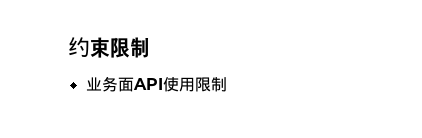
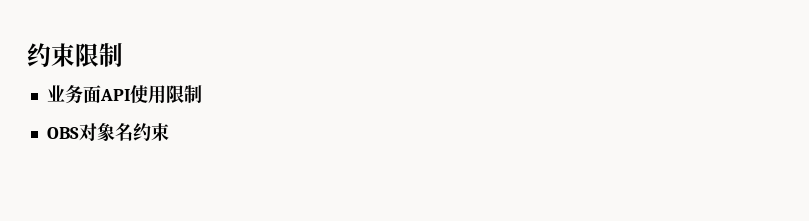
+ OBS对象名约束

